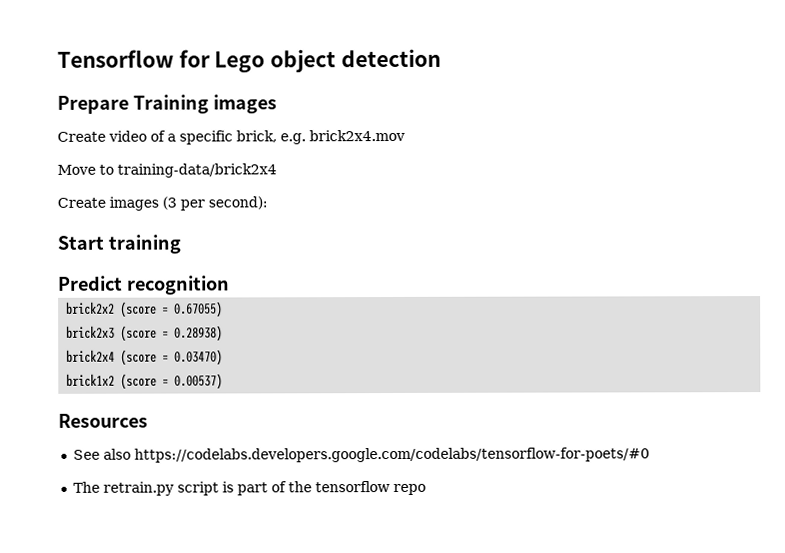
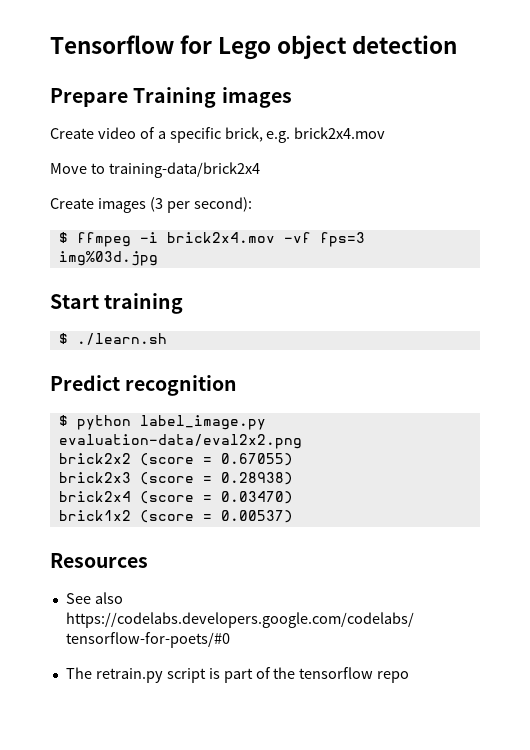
+ $ ffmpeg -i brick2x4.mov -vf fps=3 img%03d.jpg
+ $ ./learn.sh
+ $ python label_image.py evaluation-data/eval2x2.png

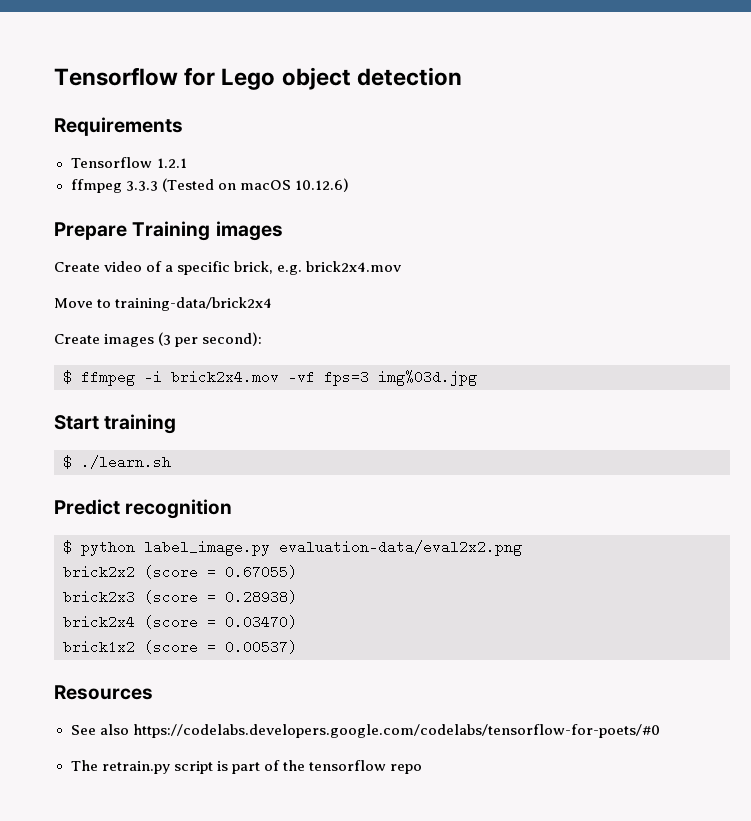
+ Requirements
+ Tensorflow 1.2.1
+ ffmpeg 3.3.3 (Tested on macOS 10.12.6)

